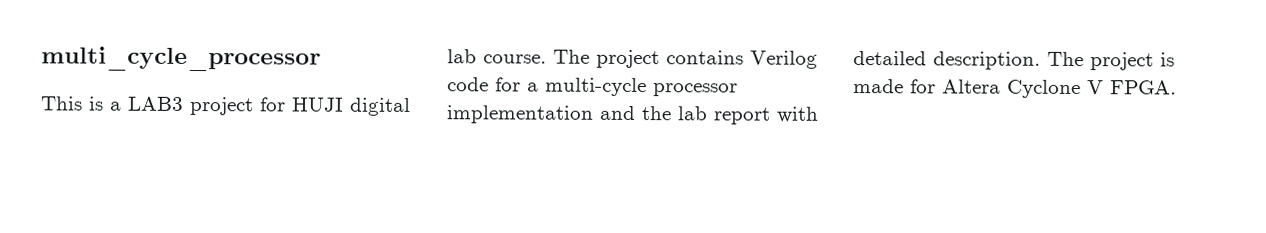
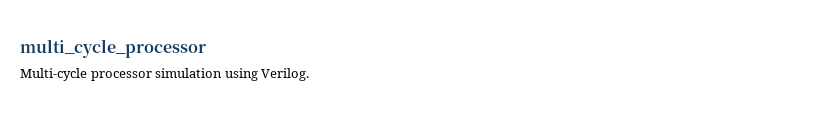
- This is a LAB3 project for HUJI digital lab course. The project contains Verilog code for a multi-cycle processor implementation and the lab report with detailed description. The project is made for Altera Cyclone V FPGA.
+ Multi-cycle processor simulation using Verilog.

